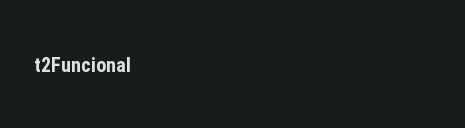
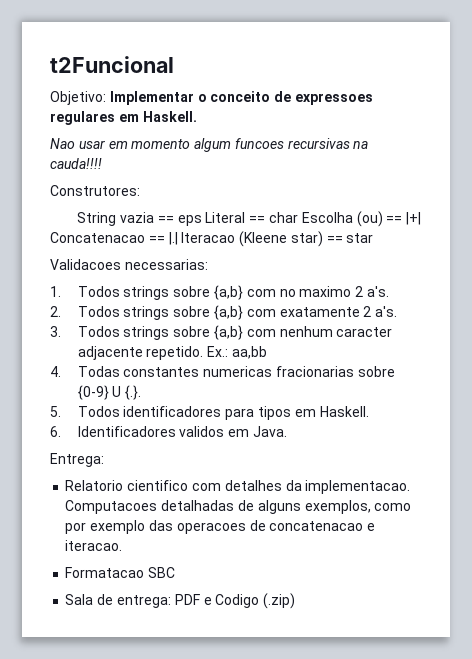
+ Objetivo: Implementar o conceito de expressoes regulares em Haskell.
+ Nao usar em momento algum funcoes recursivas na cauda!!!!
+ Construtores:
+ String vazia == eps Literal == char Escolha (ou) == |+| Concatenacao == |.| Iteracao (Kleene star) == star
+ Validacoes necessarias:
+ 1. Todos strings sobre {a,b} com no maximo 2 a's.
+ 2. Todos strings sobre {a,b} com exatamente 2 a's.
+ 3. Todos strings sobre {a,b} com nenhum caracter adjacente repetido. Ex.: aa,bb
+ 4. Todas constantes numericas fracionarias sobre {0-9} U {.}.
+ 5. Todos identificadores para tipos em Haskell.
+ 6. Identificadores validos em Java.
+ Entrega:
+ Relatorio cientifico com detalhes da implementacao. Computacoes detalhadas de alguns exemplos, como por exemplo das operacoes de concatenacao e iteracao.
+ Formatacao SBC
+ Sala de entrega: PDF e Codigo (.zip)

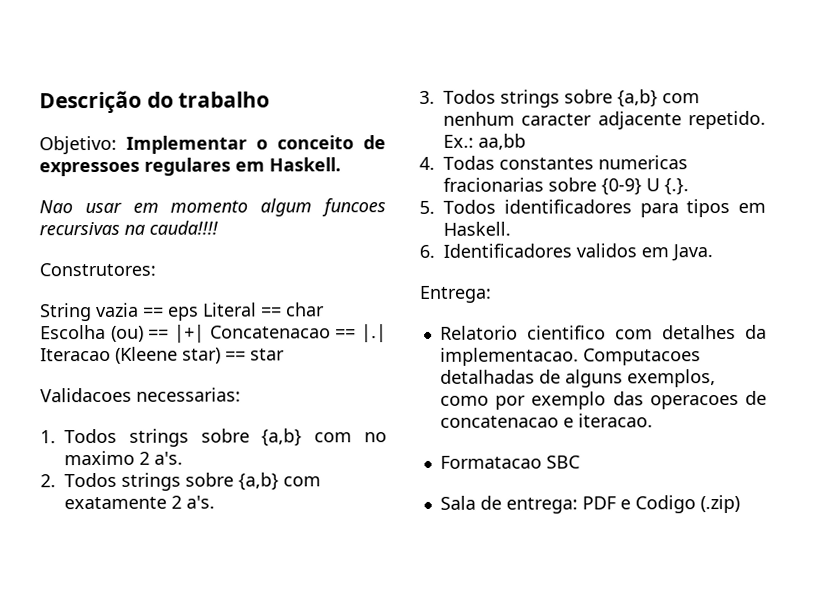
- t2Funcional
+ Descrição do trabalho

